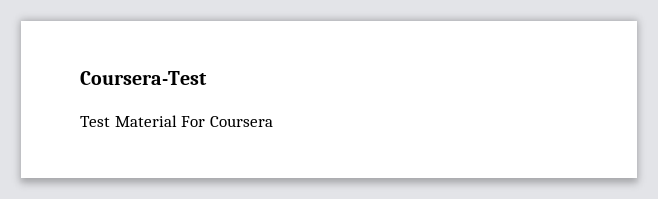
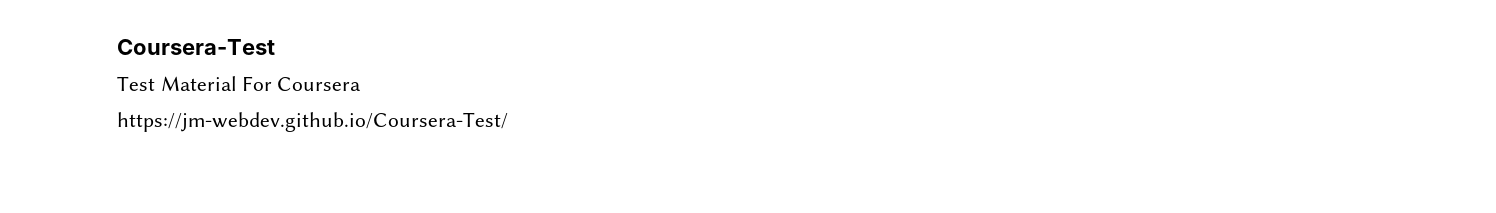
+ https://jm-webdev.github.io/Coursera-Test/

